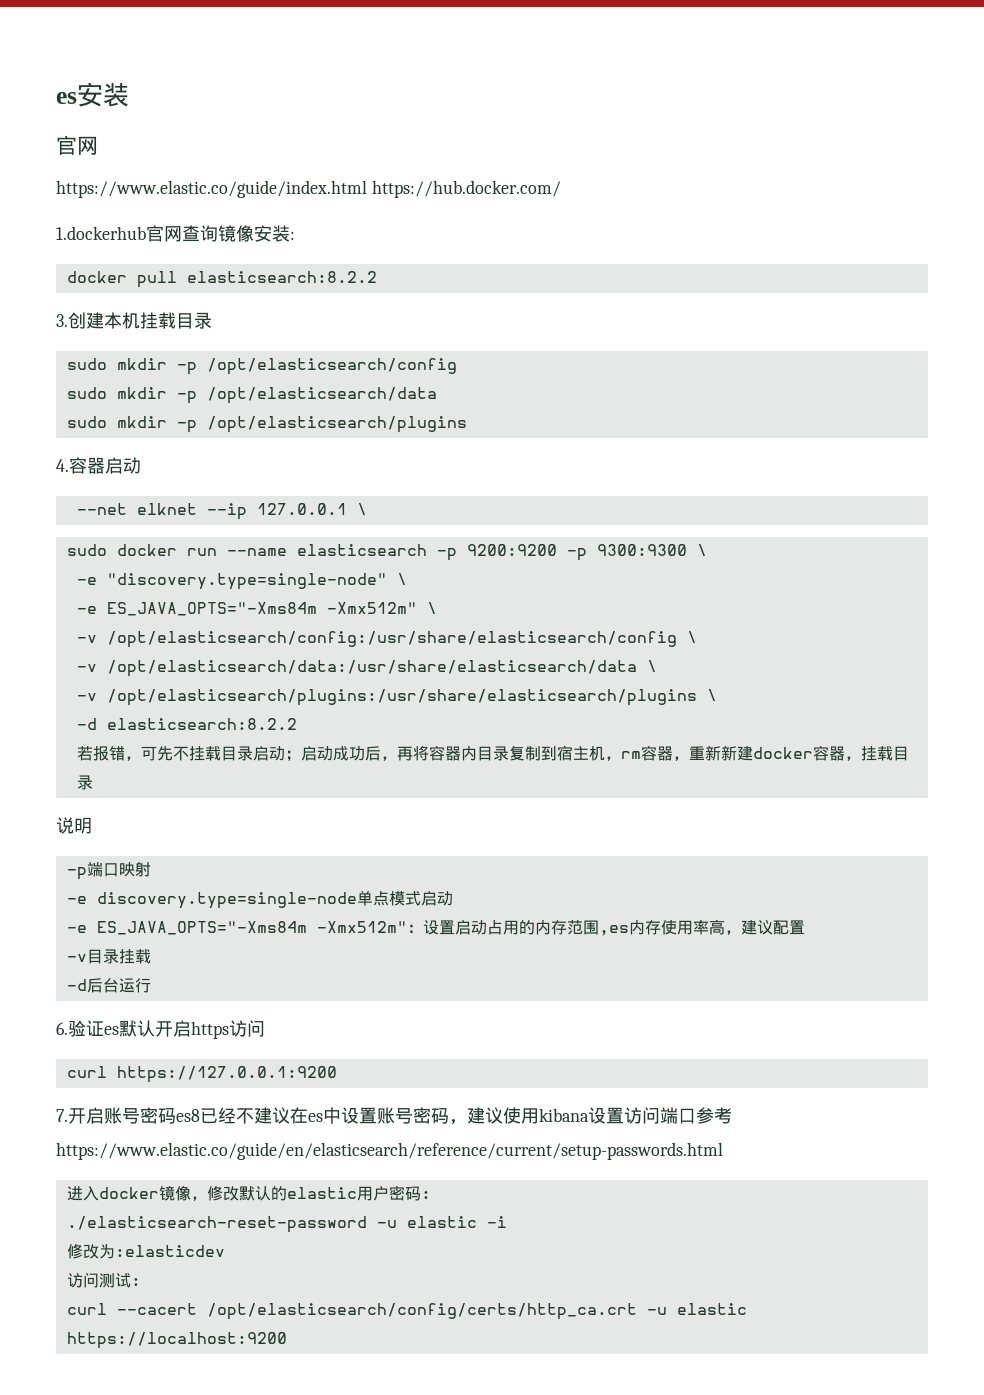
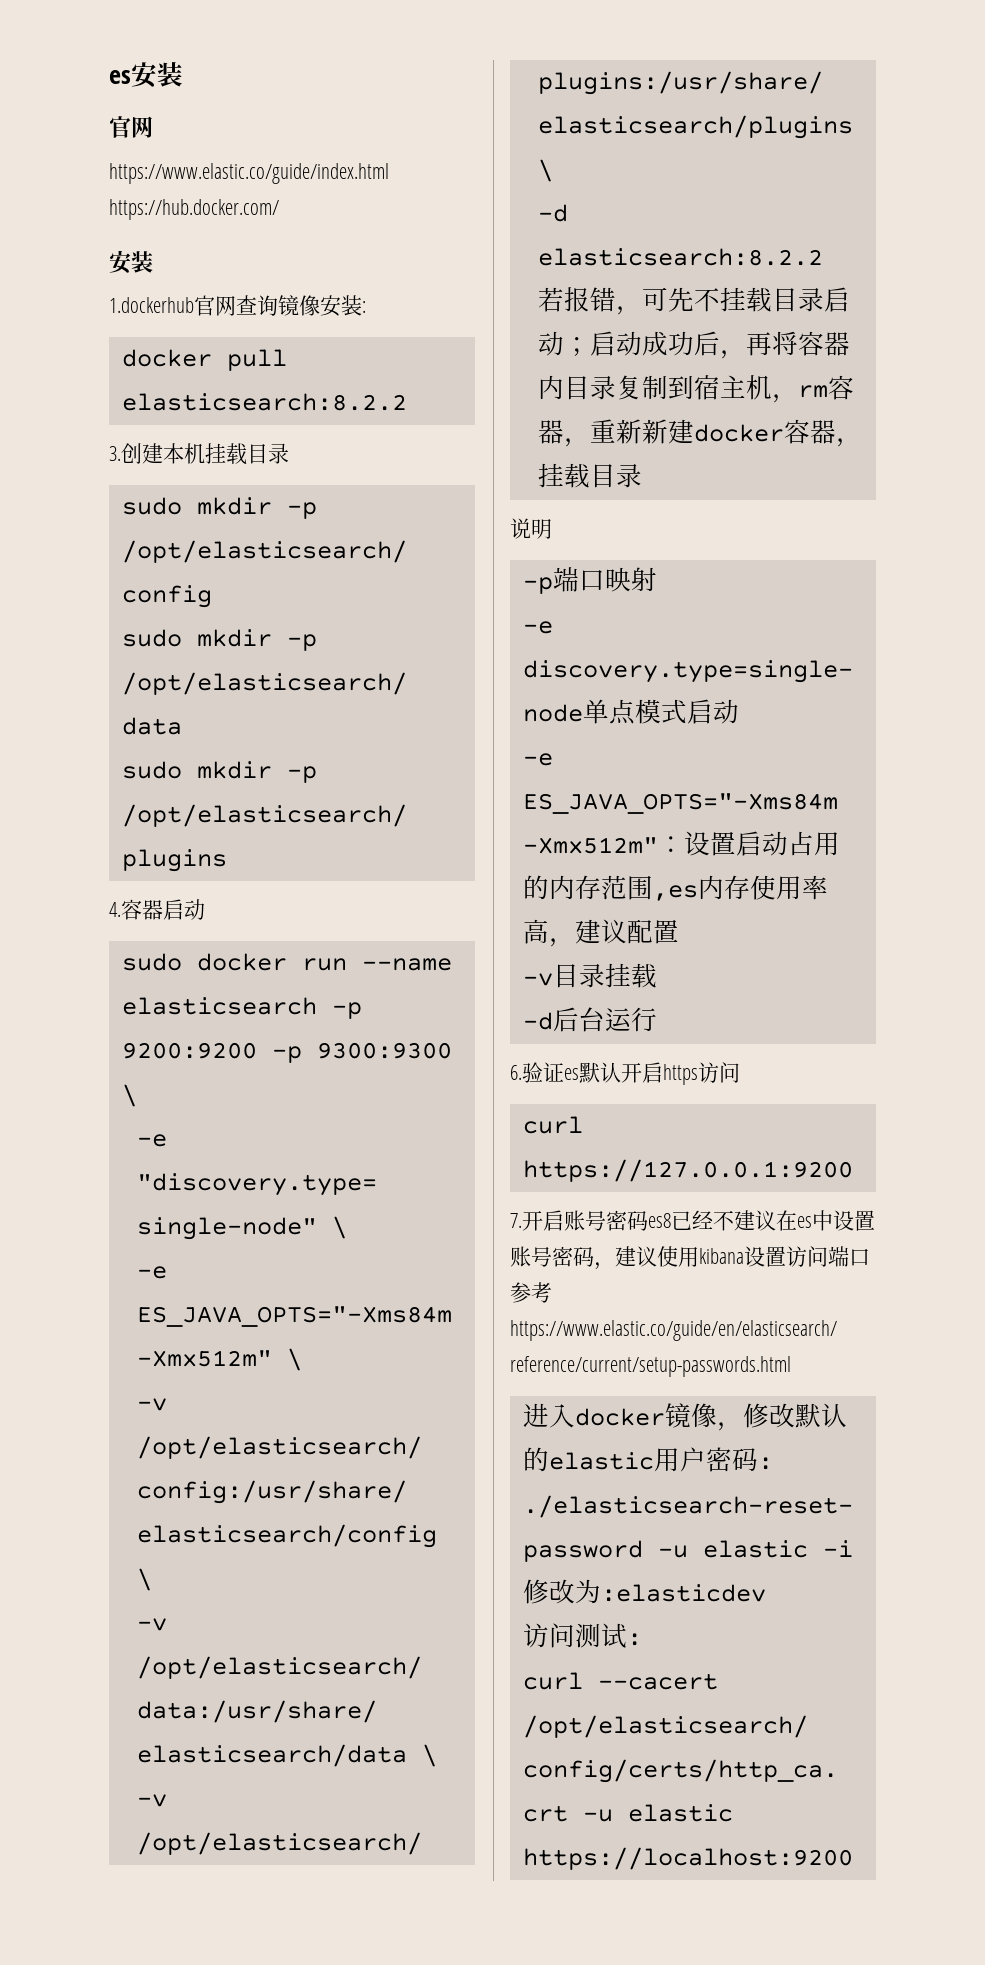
  https://www.elastic.co/guide/index.html https://hub.docker.com/
+ 安装
- --net elknet --ip 127.0.0.1 \

